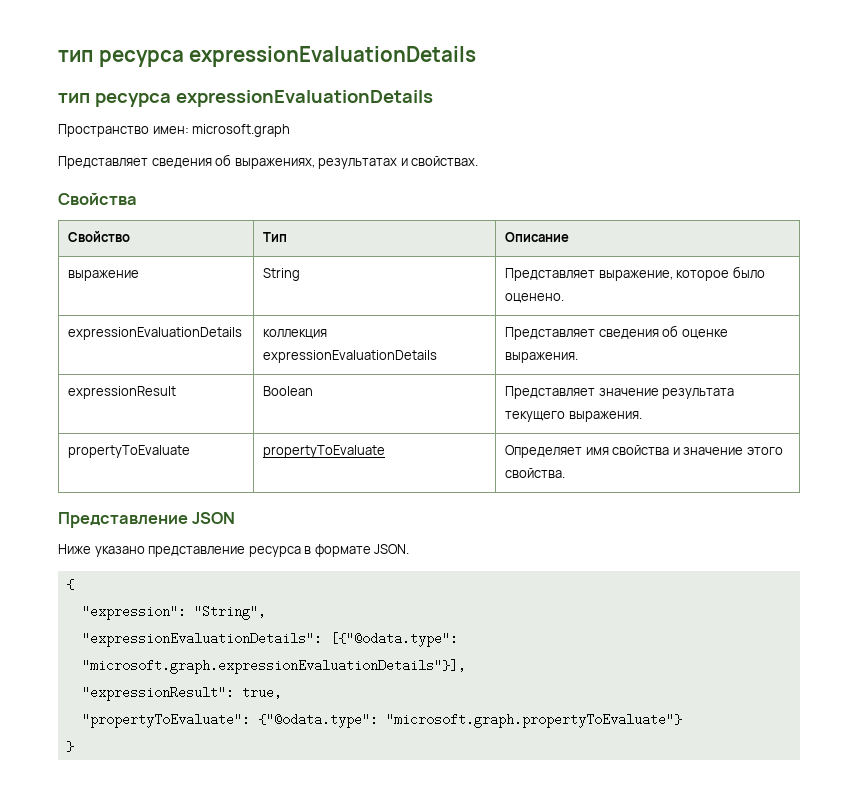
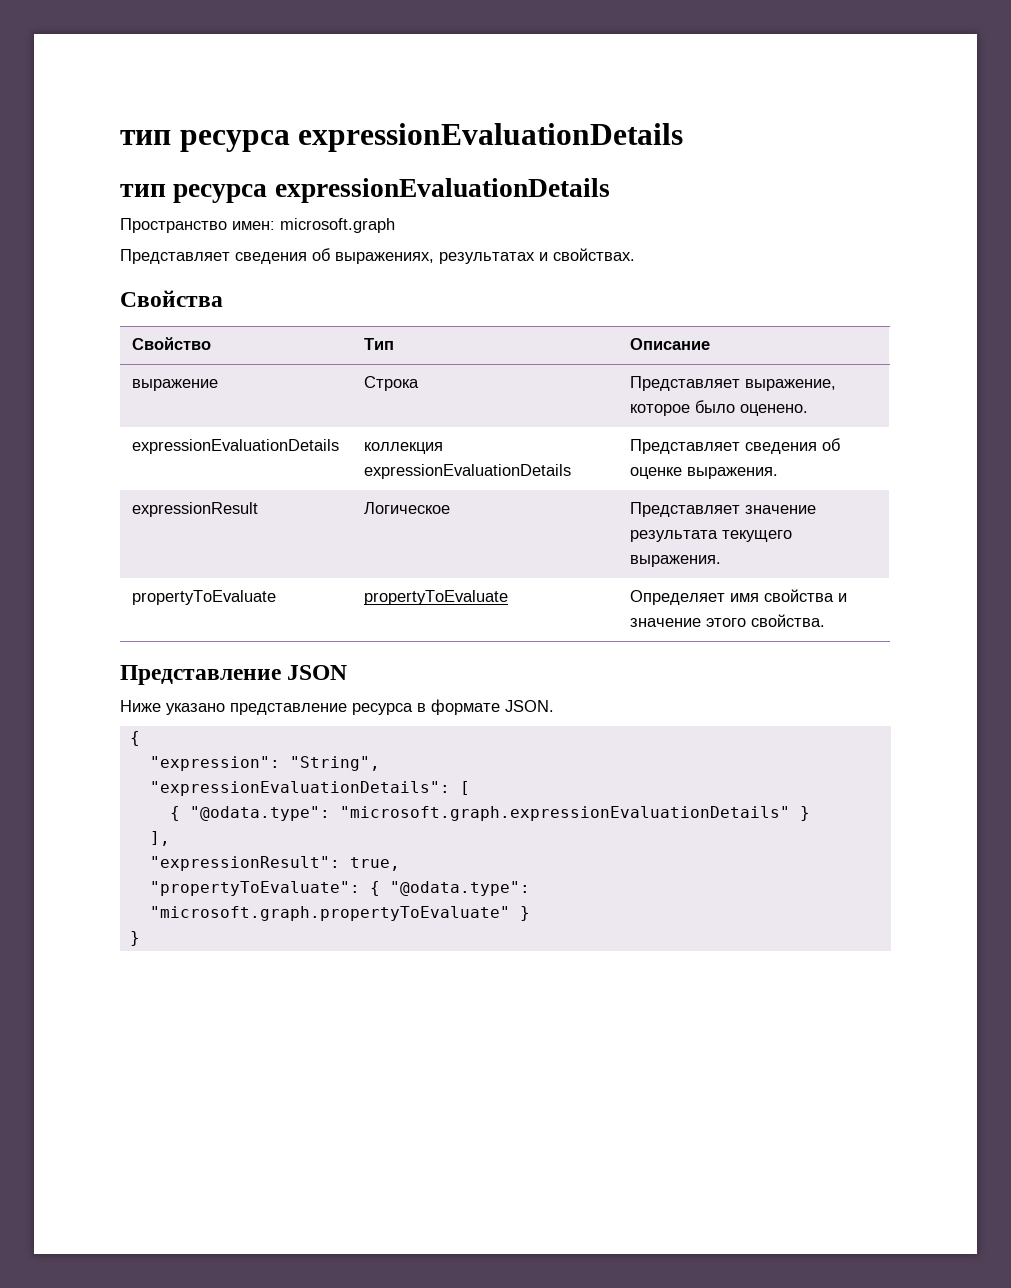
- выражение | String | Представляет выражение, которое было оценено.
+ выражение | Строка | Представляет выражение, которое было оценено.
- expressionResult | Boolean | Представляет значение результата текущего выражения.
+ expressionResult | Логическое | Представляет значение результата текущего выражения.
- "expressionEvaluationDetails": [{"@odata.type": "microsoft.graph.expressionEvaluationDetails"}],
+ "expressionEvaluationDetails": [
+ { "@odata.type": "microsoft.graph.expressionEvaluationDetails" }
+ ],
- "propertyToEvaluate": {"@odata.type": "microsoft.graph.propertyToEvaluate"}
+ "propertyToEvaluate": { "@odata.type": "microsoft.graph.propertyToEvaluate" }

